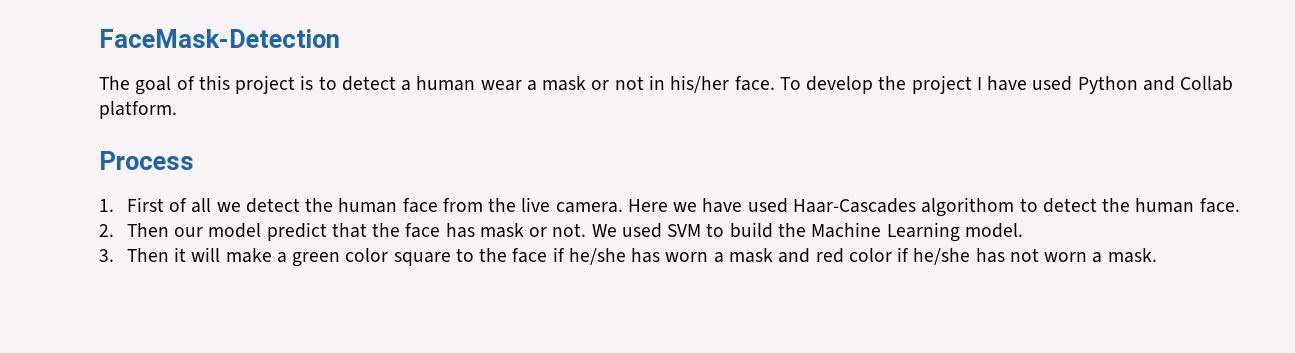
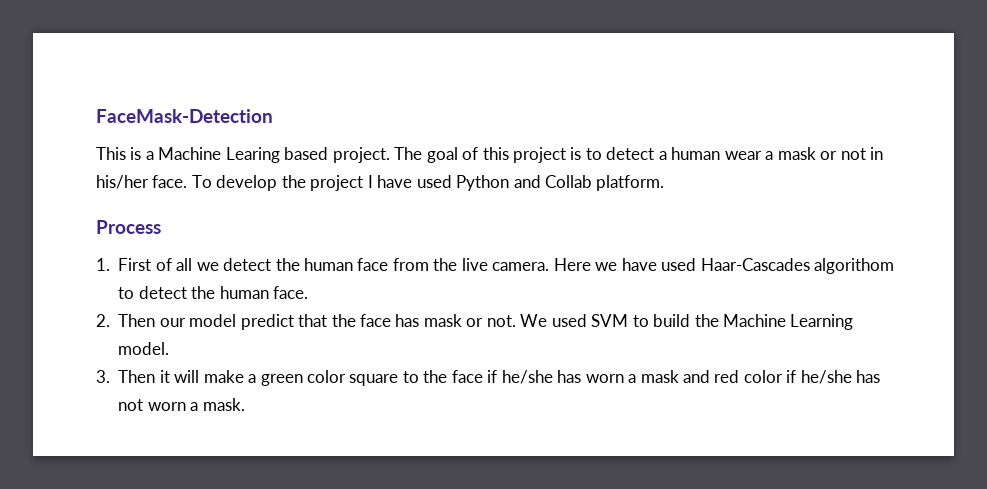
+ This is a Machine Learing based project.

